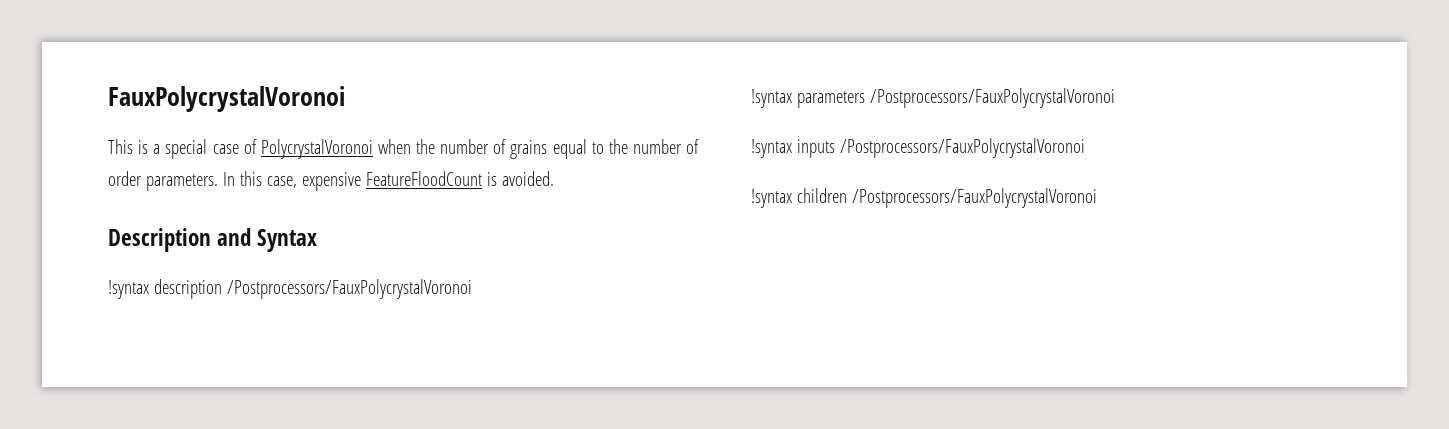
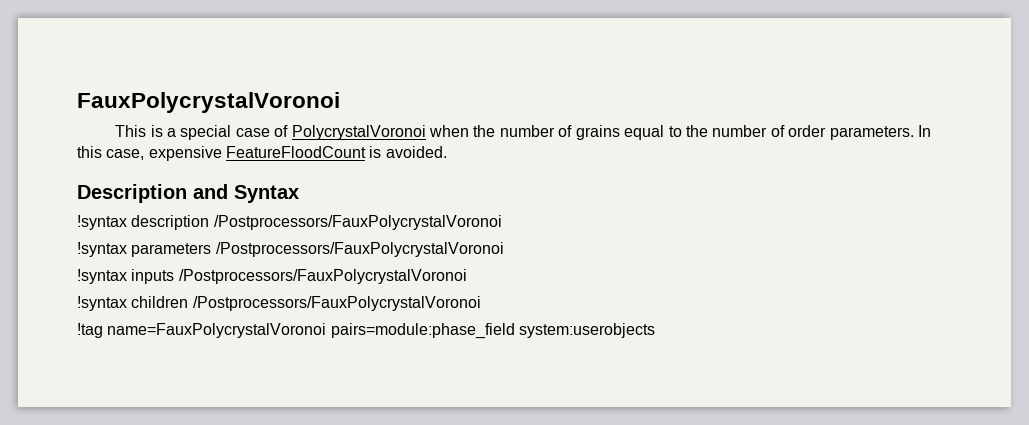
+ !tag name=FauxPolycrystalVoronoi pairs=module:phase_field system:userobjects

